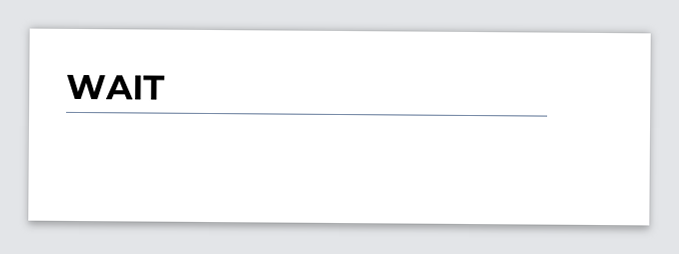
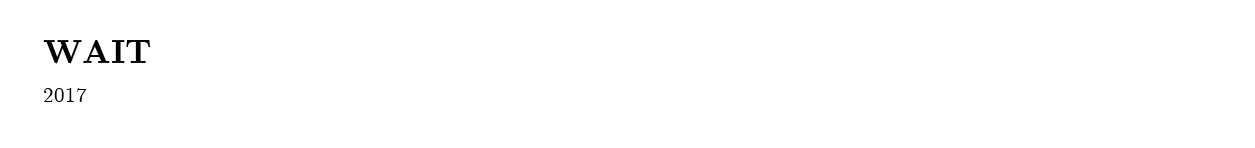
+ 2017

